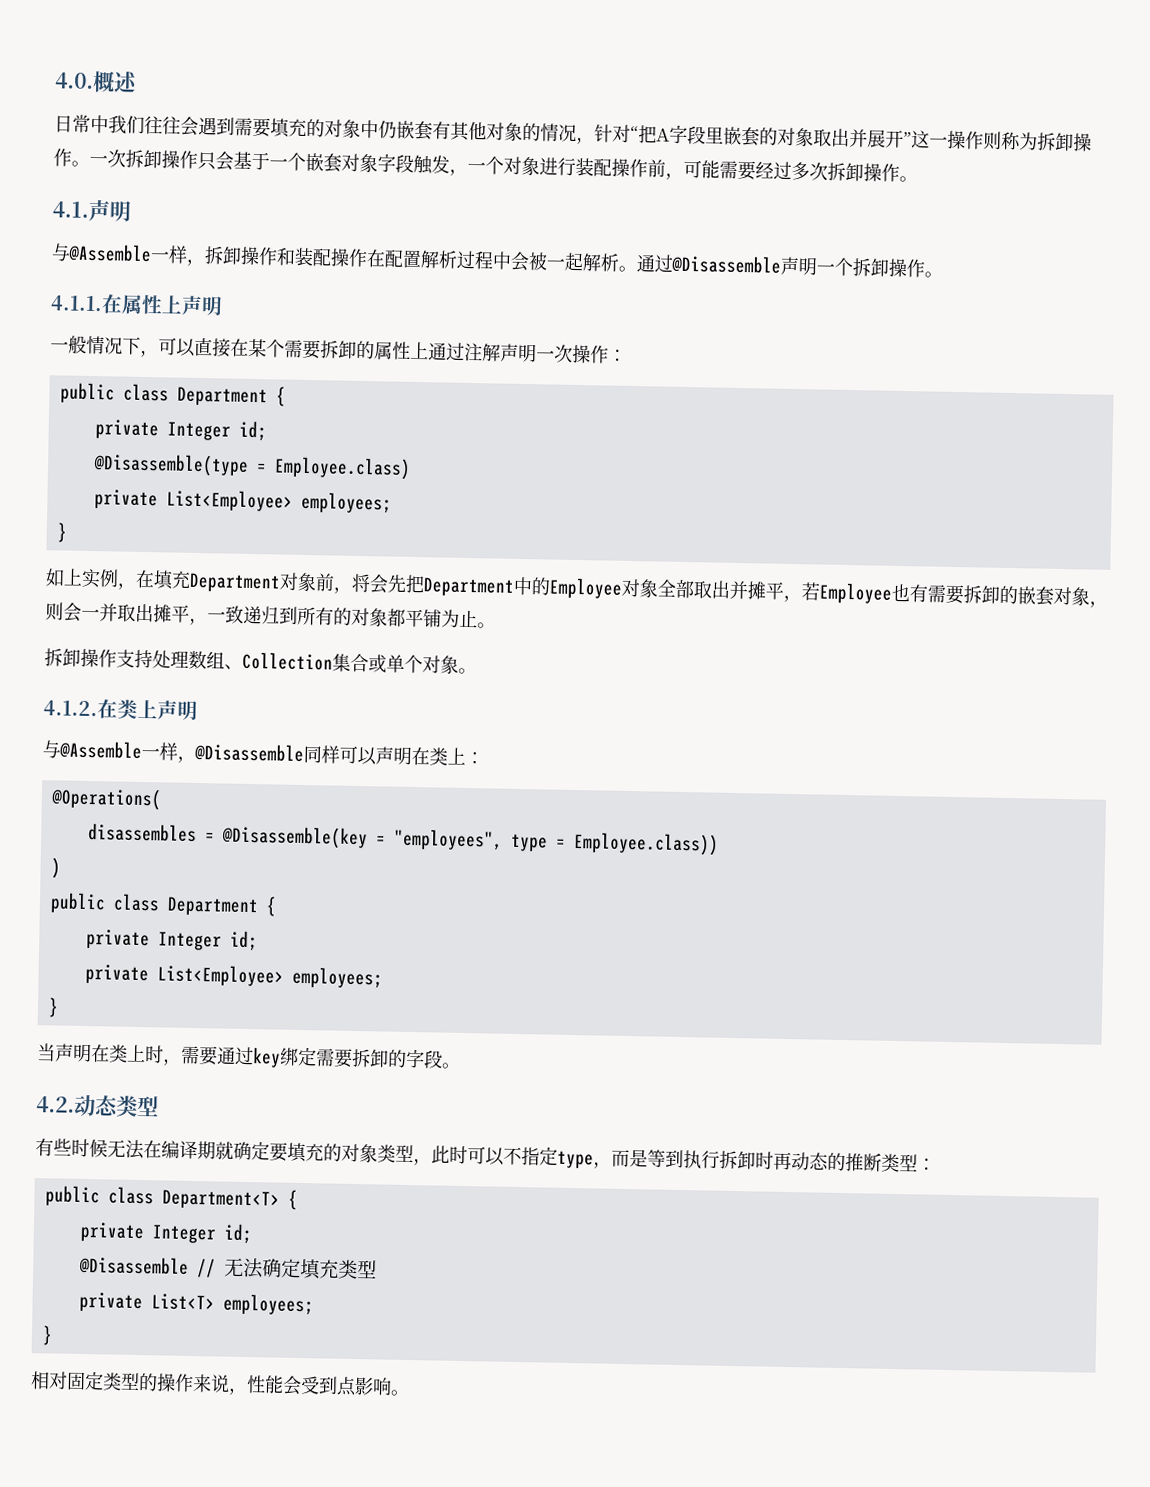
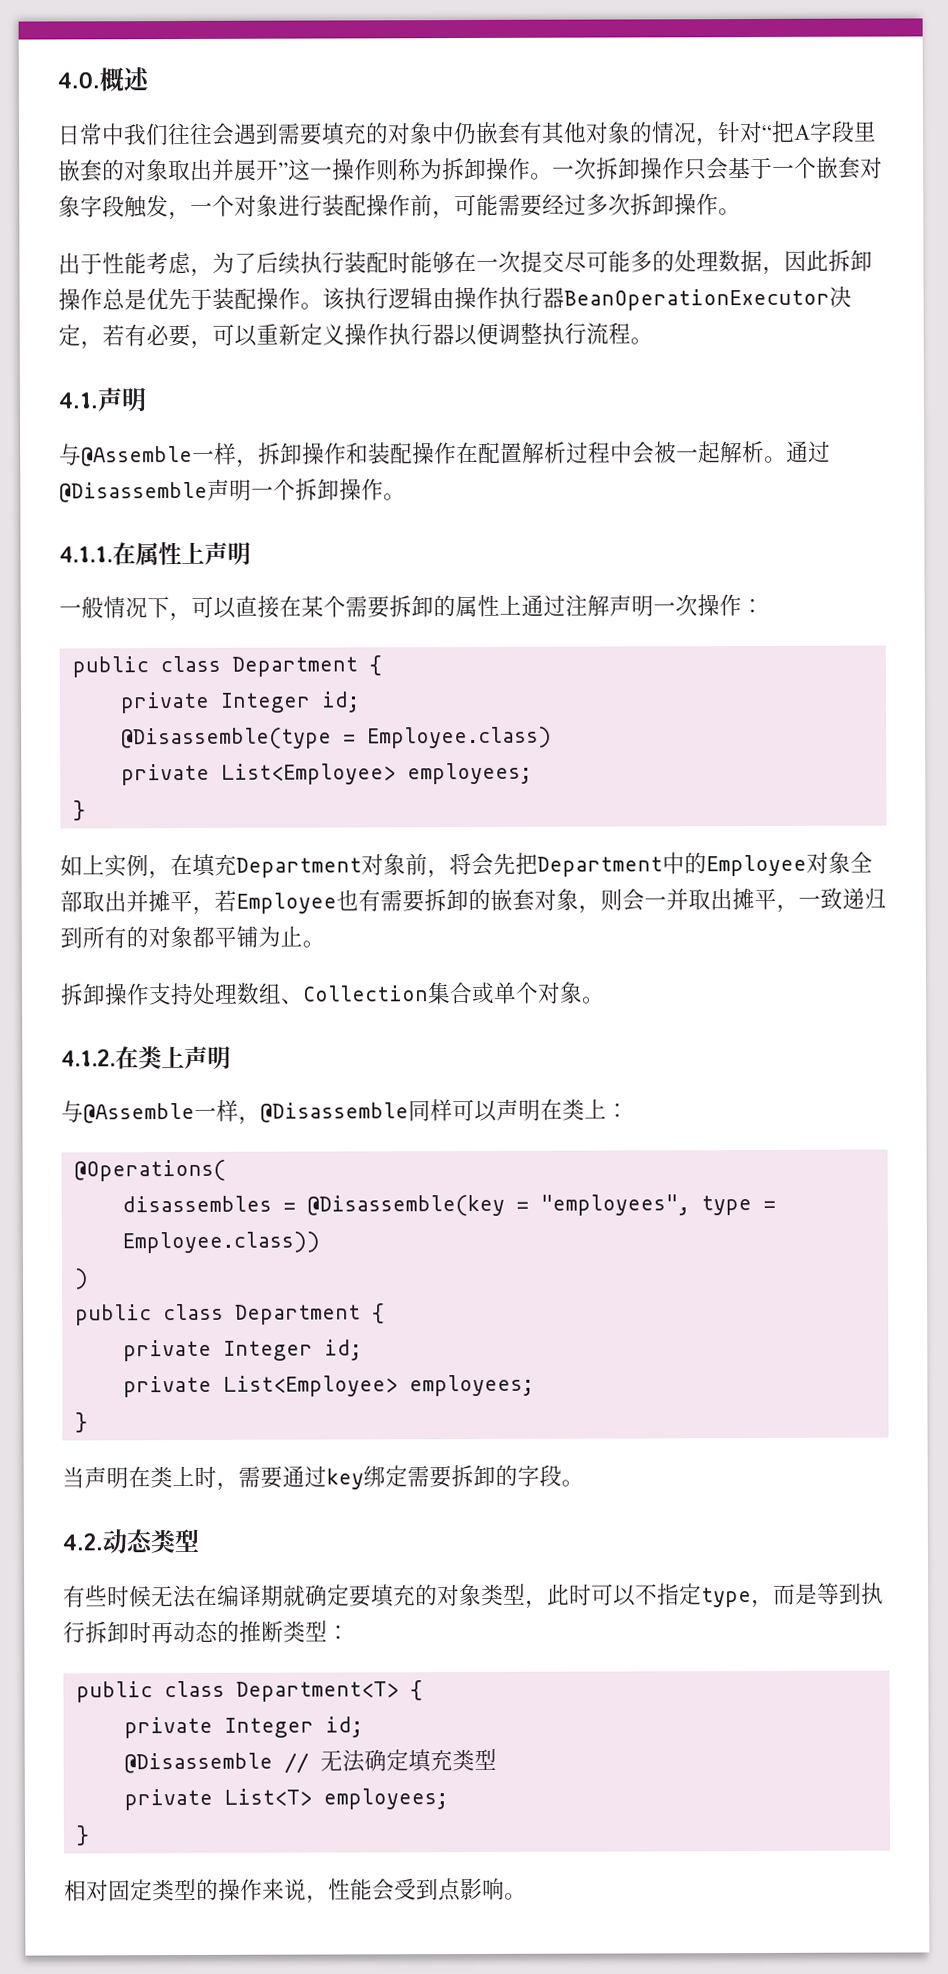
+ 出于性能考虑，为了后续执行装配时能够在一次提交尽可能多的处理数据，因此拆卸操作总是优先于装配操作。该执行逻辑由操作执行器BeanOperationExecutor决定，若有必要，可以重新定义操作执行器以便调整执行流程。

